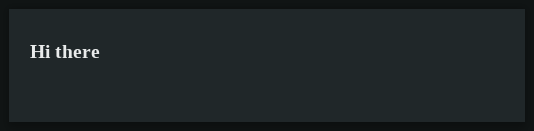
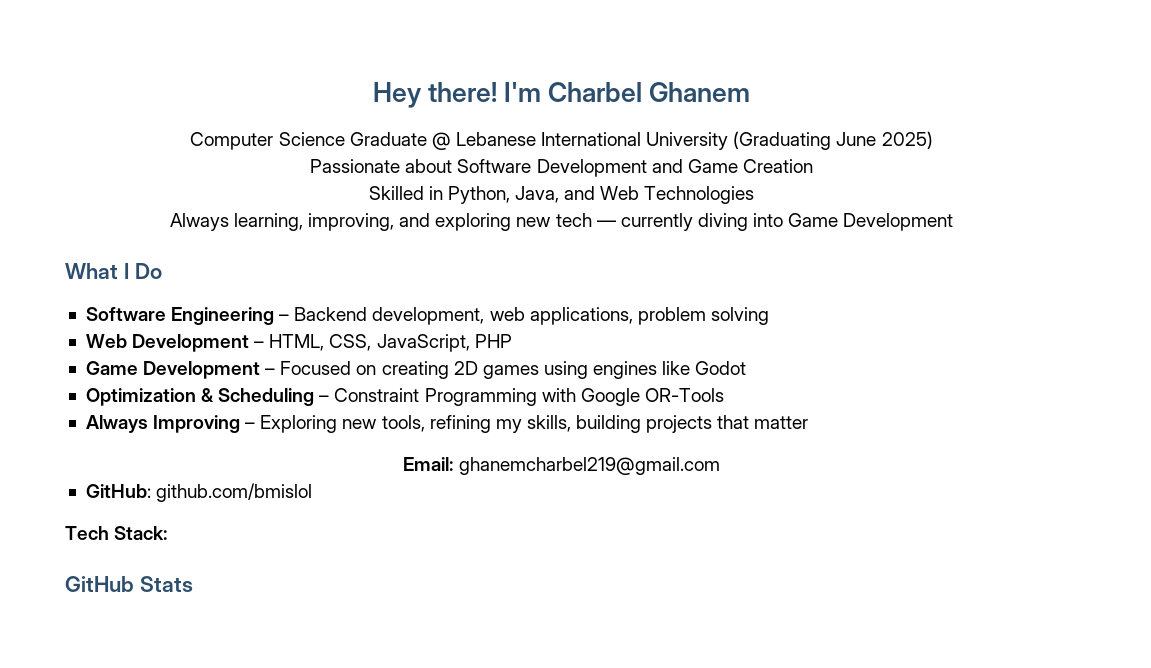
- Hi there
+ Hey there! I'm Charbel Ghanem
+ Computer Science Graduate @ Lebanese International University (Graduating June 2025)
+ Passionate about Software Development and Game Creation
+ Skilled in Python, Java, and Web Technologies
+ Always learning, improving, and exploring new tech — currently diving into Game Development
+ What I Do
+ Software Engineering – Backend development, web applications, problem solving
+ Web Development – HTML, CSS, JavaScript, PHP
+ Game Development – Focused on creating 2D games using engines like Godot
+ Optimization & Scheduling – Constraint Programming with Google OR-Tools
+ Always Improving – Exploring new tools, refining my skills, building projects that matter
+ Email: ghanemcharbel219@gmail.com
+ GitHub: github.com/bmislol
+ Tech Stack:
+ GitHub Stats

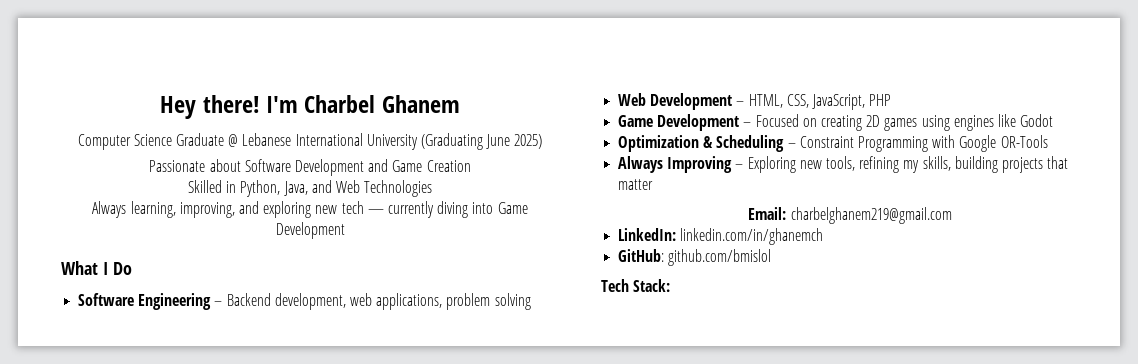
- Email: ghanemcharbel219@gmail.com
+ Email: charbelghanem219@gmail.com
+ LinkedIn: linkedin.com/in/ghanemch
- GitHub Stats

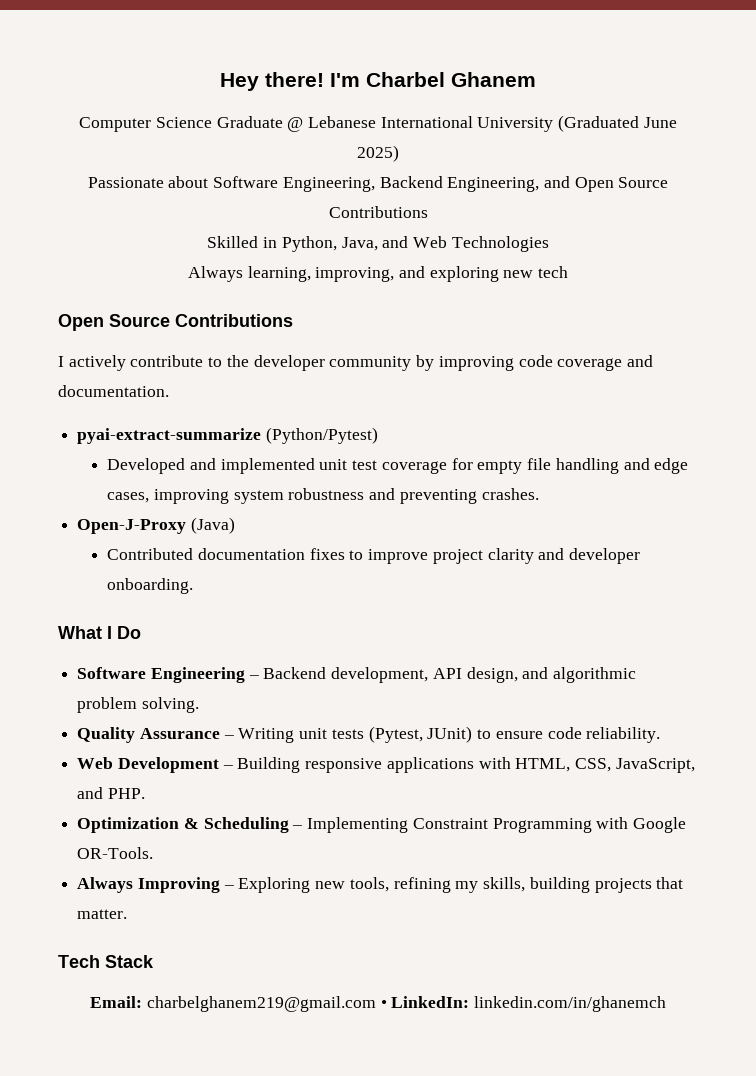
- Computer Science Graduate @ Lebanese International University (Graduating June 2025)
+ Computer Science Graduate @ Lebanese International University (Graduated June 2025)
- Passionate about Software Development and Game Creation
+ Passionate about Software Engineering, Backend Engineering, and Open Source Contributions
- Always learning, improving, and exploring new tech — currently diving into Game Development
+ Always learning, improving, and exploring new tech
+ Open Source Contributions
+ I actively contribute to the developer community by improving code coverage and documentation.
+ pyai-extract-summarize (Python/Pytest)
+ Developed and implemented unit test coverage for empty file handling and edge cases, improving system robustness and preventing crashes.
+ Open-J-Proxy (Java)
+ Contributed documentation fixes to improve project clarity and developer onboarding.
- Software Engineering – Backend development, web applications, problem solving
- Web Development – HTML, CSS, JavaScript, PHP
- Game Development – Focused on creating 2D games using engines like Godot
+ Software Engineering – Backend development, API design, and algorithmic problem solving.
+ Quality Assurance – Writing unit tests (Pytest, JUnit) to ensure code reliability.
+ Web Development – Building responsive applications with HTML, CSS, JavaScript, and PHP.
- Optimization & Scheduling – Constraint Programming with Google OR-Tools
+ Optimization & Scheduling – Implementing Constraint Programming with Google OR-Tools.
- Always Improving – Exploring new tools, refining my skills, building projects that matter
+ Always Improving – Exploring new tools, refining my skills, building projects that matter.
+ Tech Stack
- Email: charbelghanem219@gmail.com
- LinkedIn: linkedin.com/in/ghanemch
+ Email: charbelghanem219@gmail.com • LinkedIn: linkedin.com/in/ghanemch
- GitHub: github.com/bmislol
- Tech Stack:

